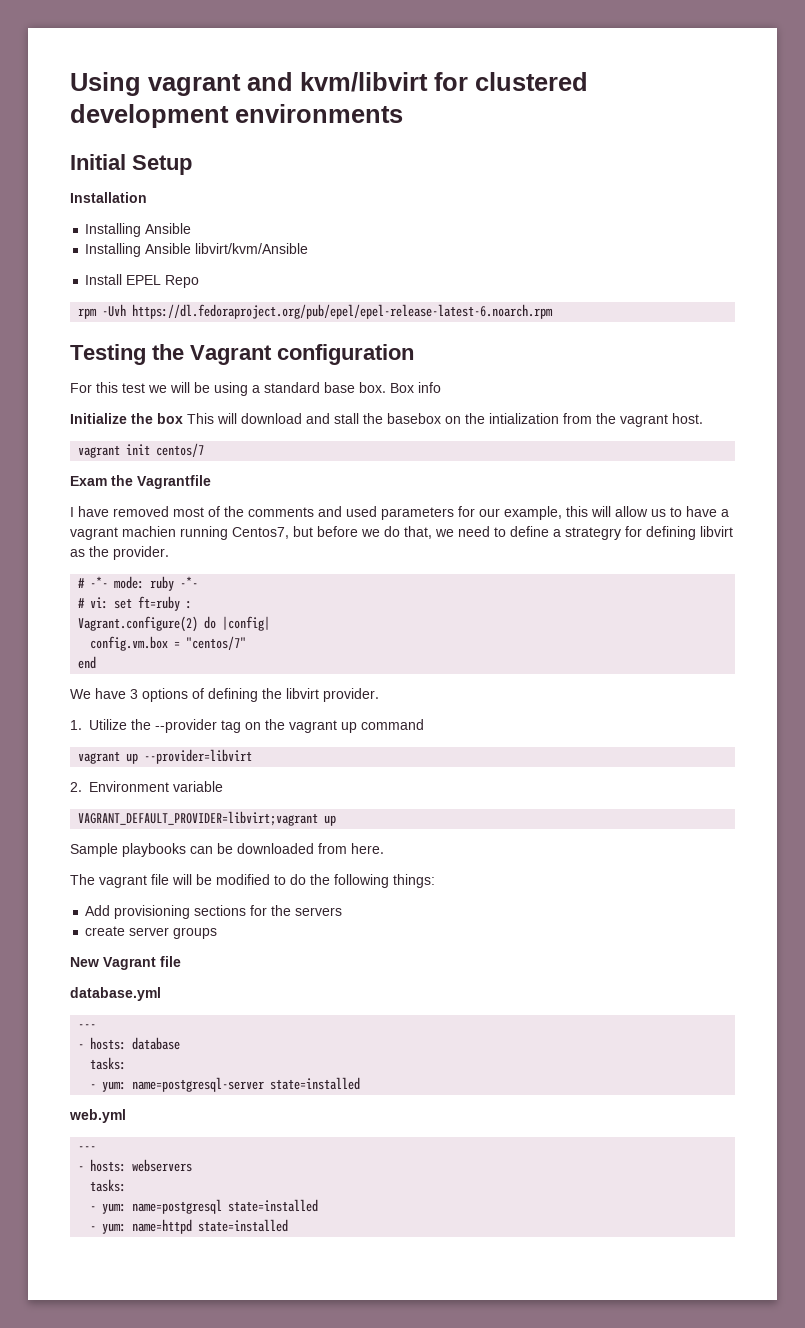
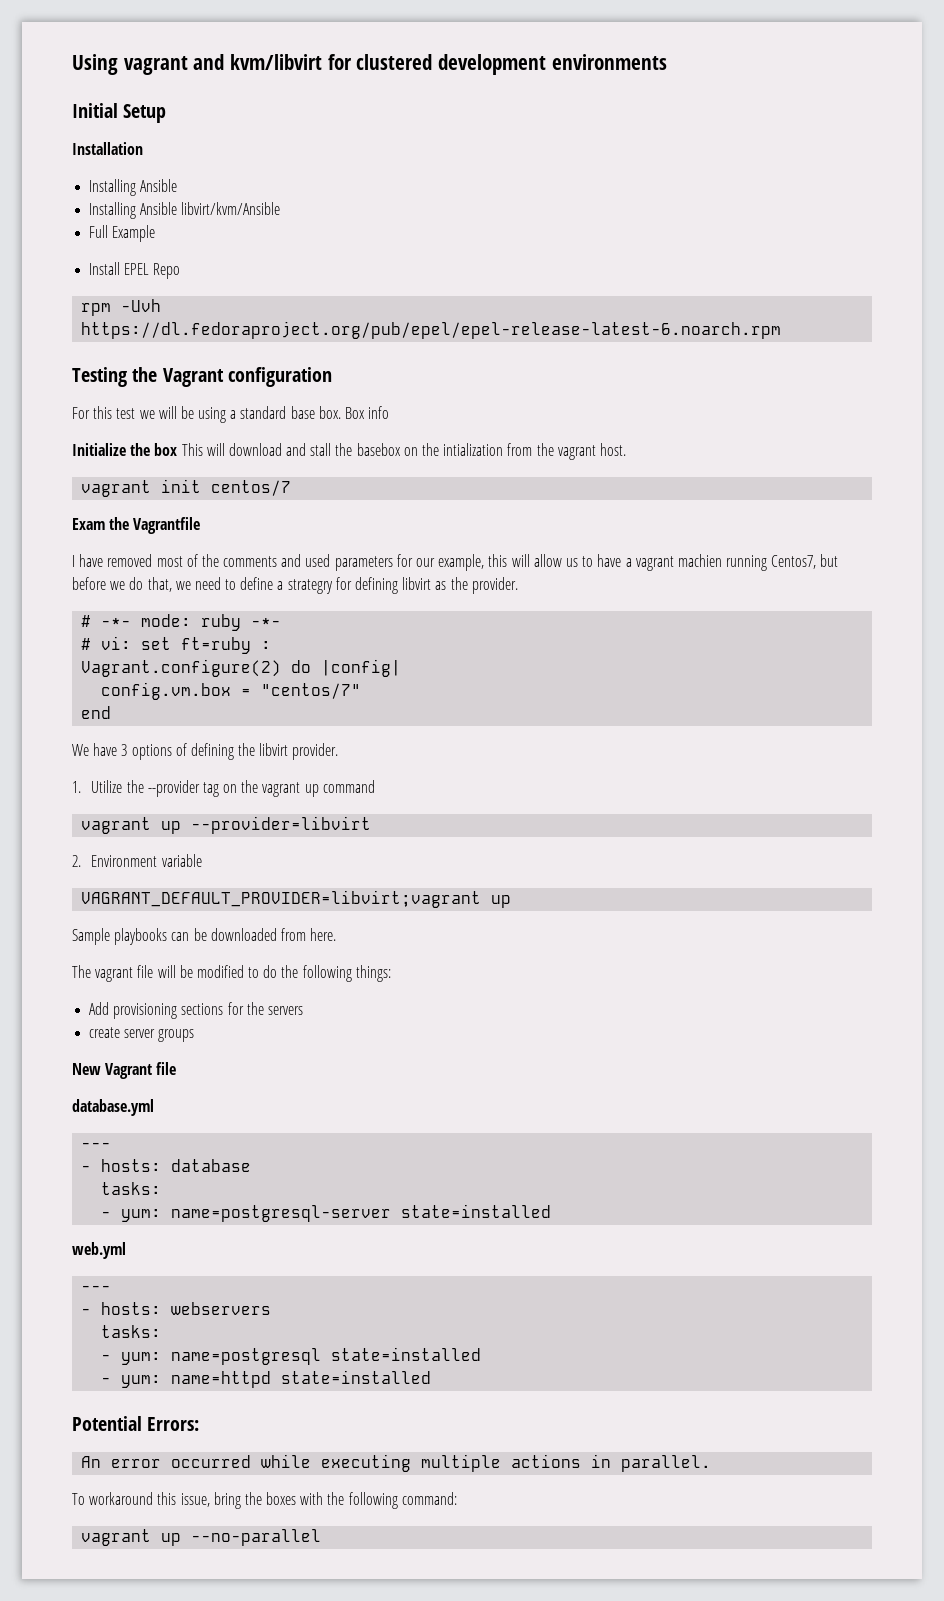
+ Full Example
+ Potential Errors:
+ An error occurred while executing multiple actions in parallel.
+ To workaround this issue, bring the boxes with the following command:
+ vagrant up --no-parallel

